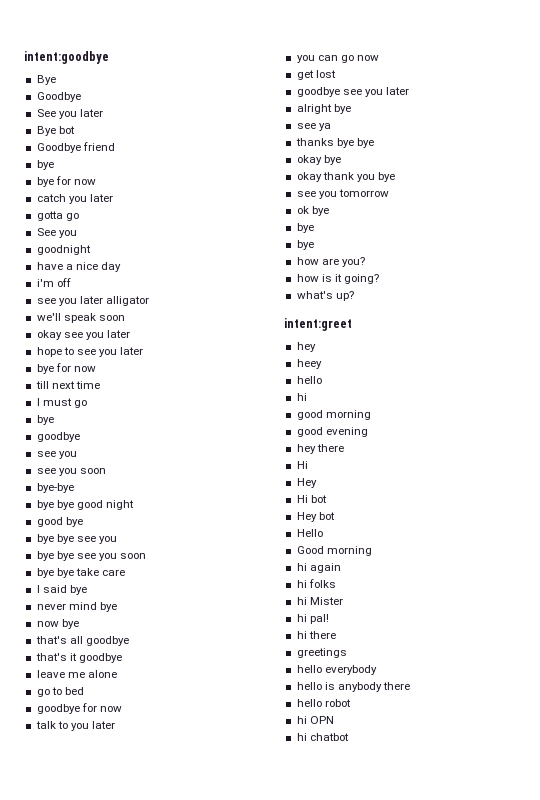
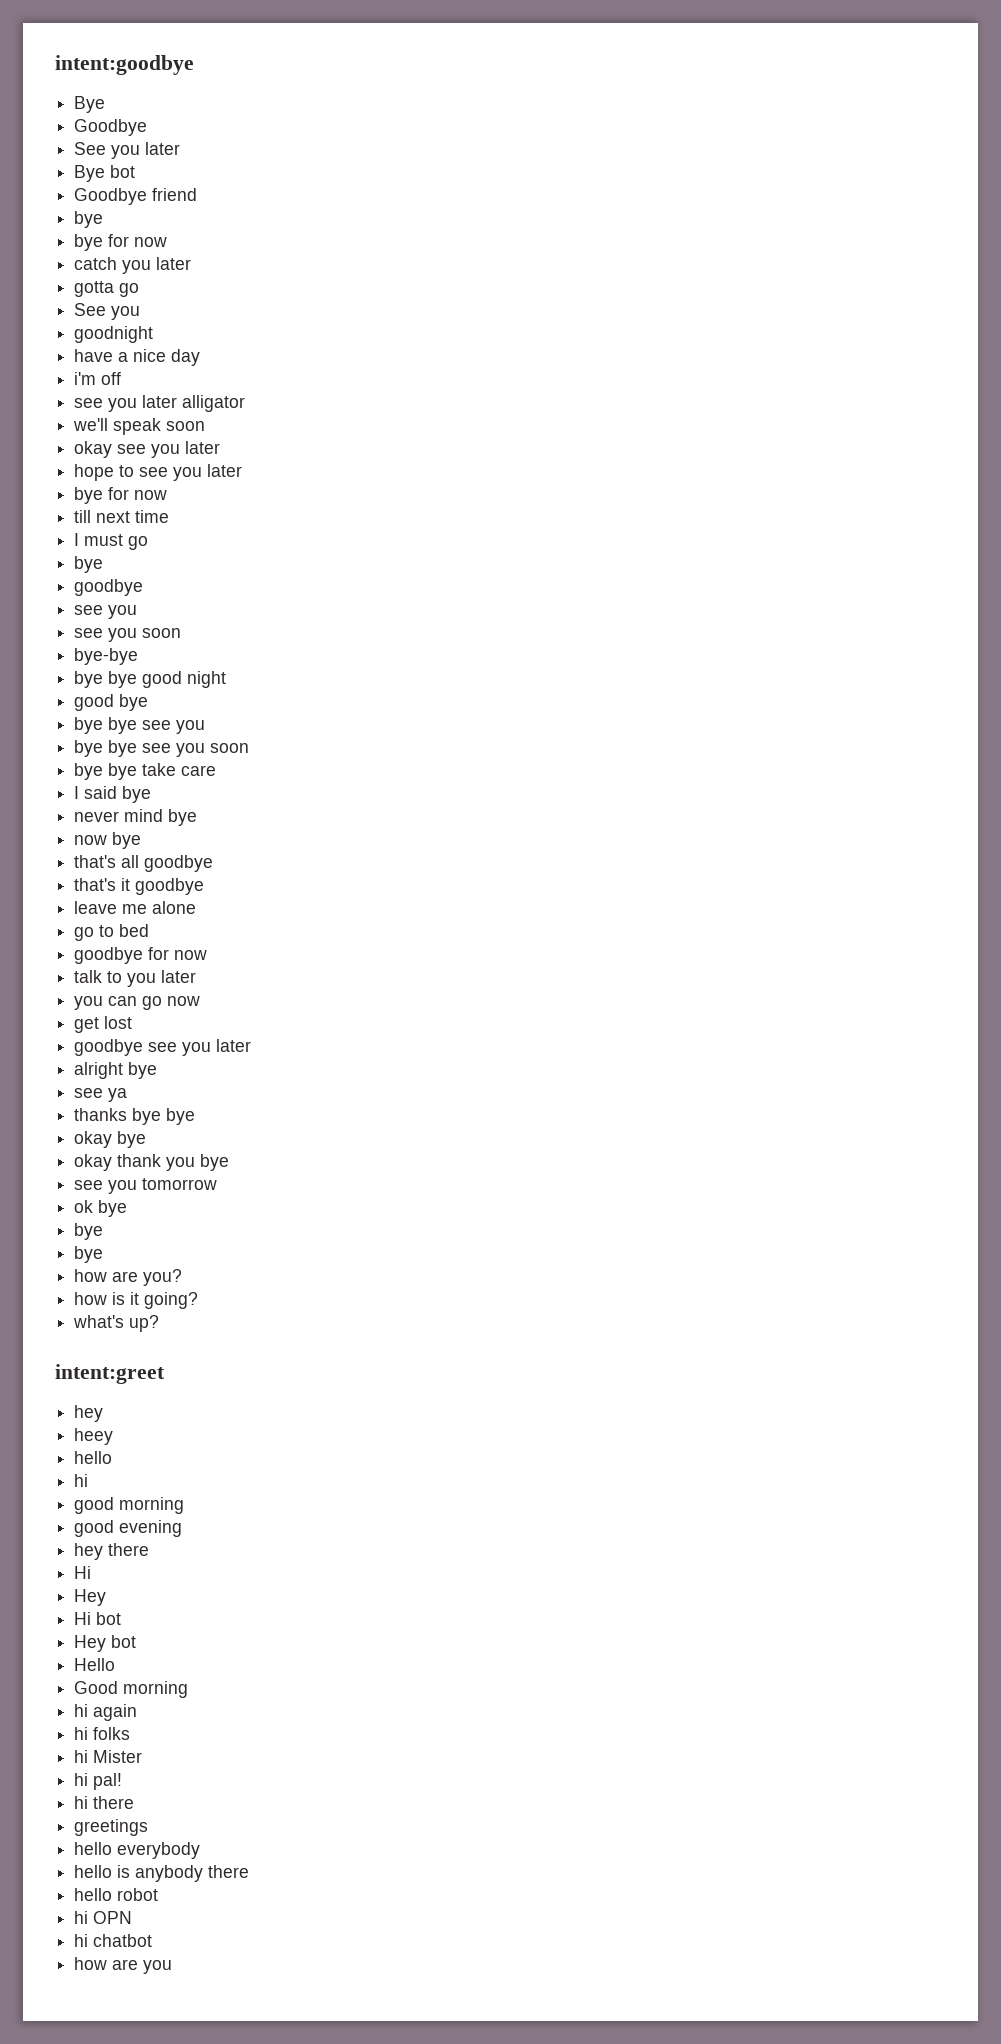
+ how are you

